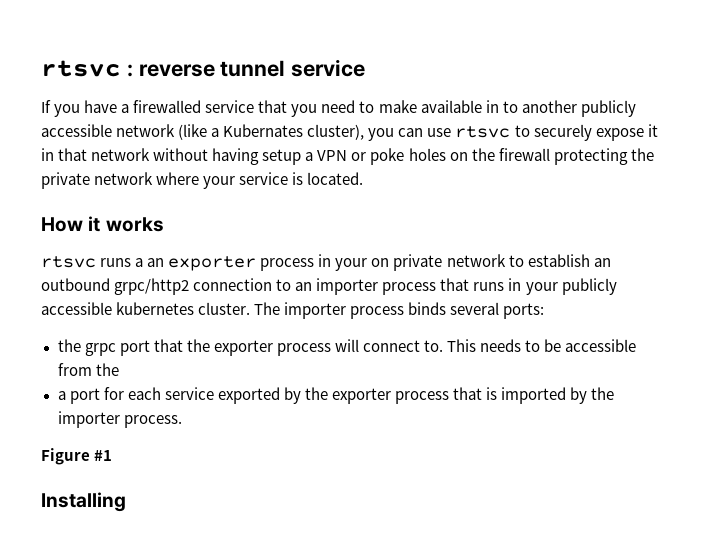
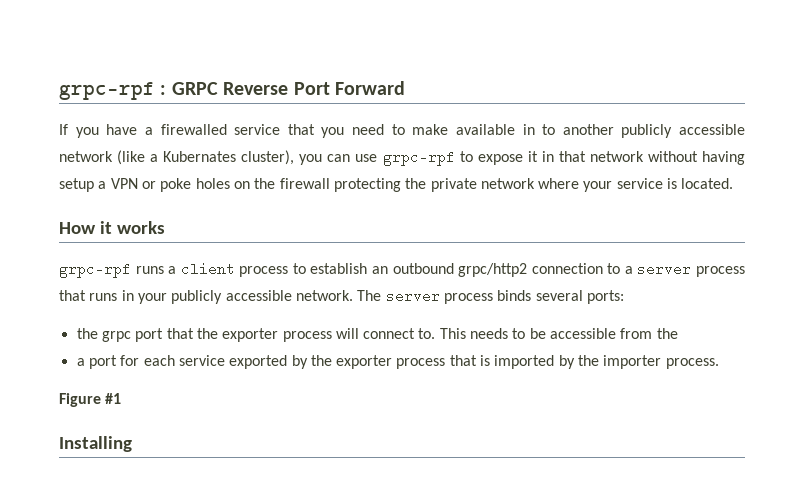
- rtsvc : reverse tunnel service
+ grpc-rpf : GRPC Reverse Port Forward
- If you have a firewalled service that you need to make available in to another publicly accessible network (like a Kubernates cluster), you can use rtsvc to securely expose it in that network without having setup a VPN or poke holes on the firewall protecting the private network where your service is located.
+ If you have a firewalled service that you need to make available in to another publicly accessible network (like a Kubernates cluster), you can use grpc-rpf to expose it in that network without having setup a VPN or poke holes on the firewall protecting the private network where your service is located.
- rtsvc runs a an exporter process in your on private network to establish an outbound grpc/http2 connection to an importer process that runs in your publicly accessible kubernetes cluster. The importer process binds several ports:
+ grpc-rpf runs a client process to establish an outbound grpc/http2 connection to a server process that runs in your publicly accessible network. The server process binds several ports:

